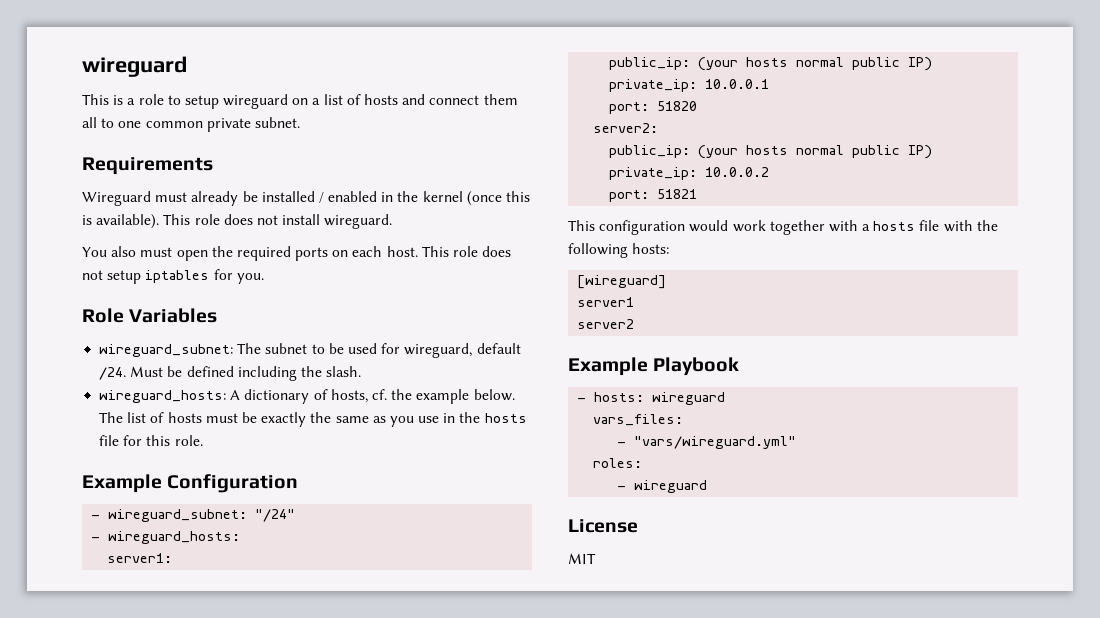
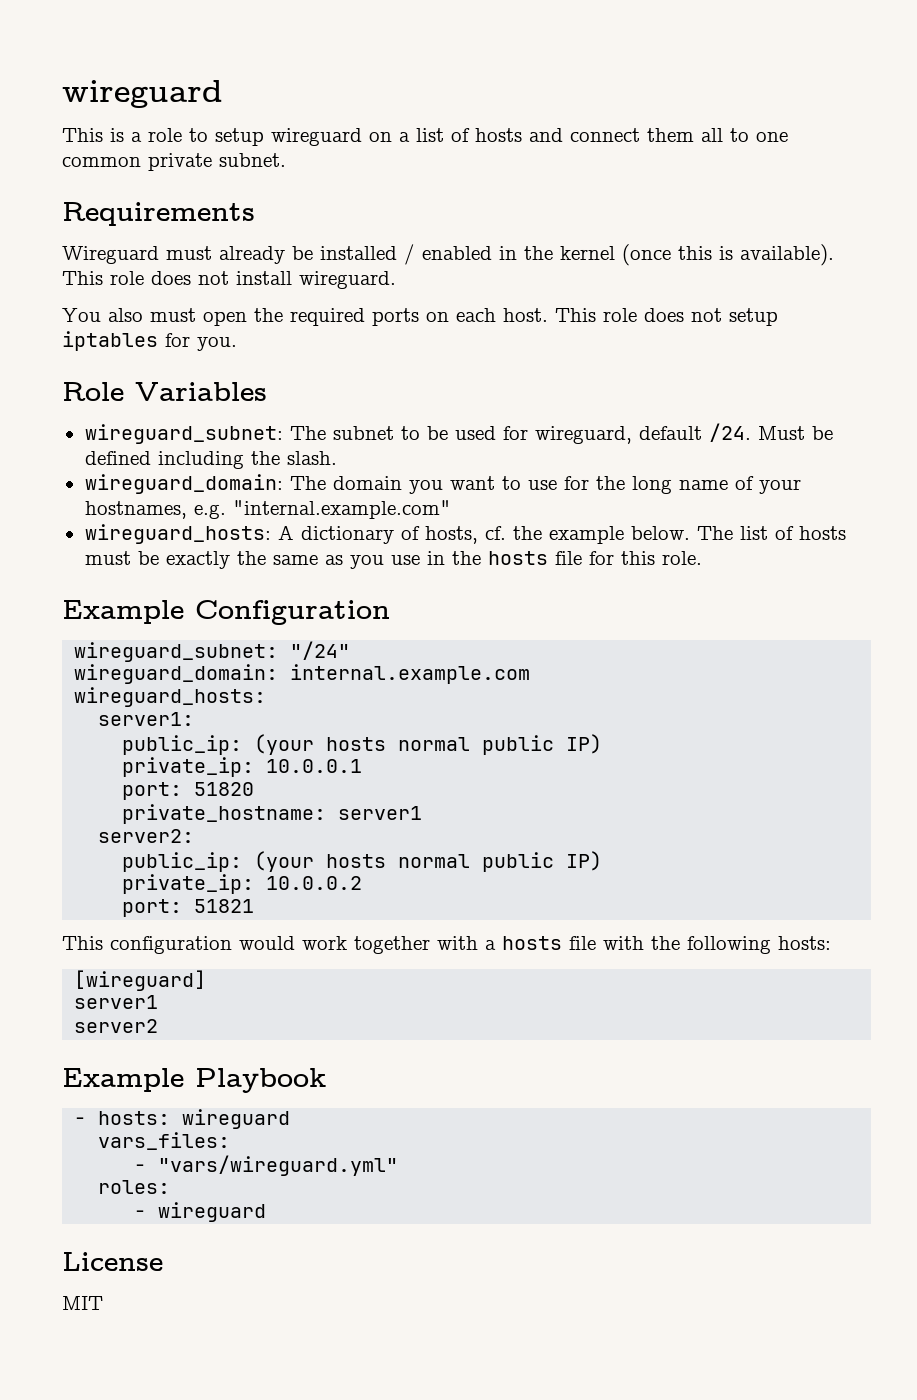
+ wireguard_domain: The domain you want to use for the long name of your hostnames, e.g. "internal.example.com"
- - wireguard_subnet: "/24"
+ wireguard_subnet: "/24"
- - wireguard_hosts:
+ wireguard_domain: internal.example.com
+ wireguard_hosts:
+ private_hostname: server1

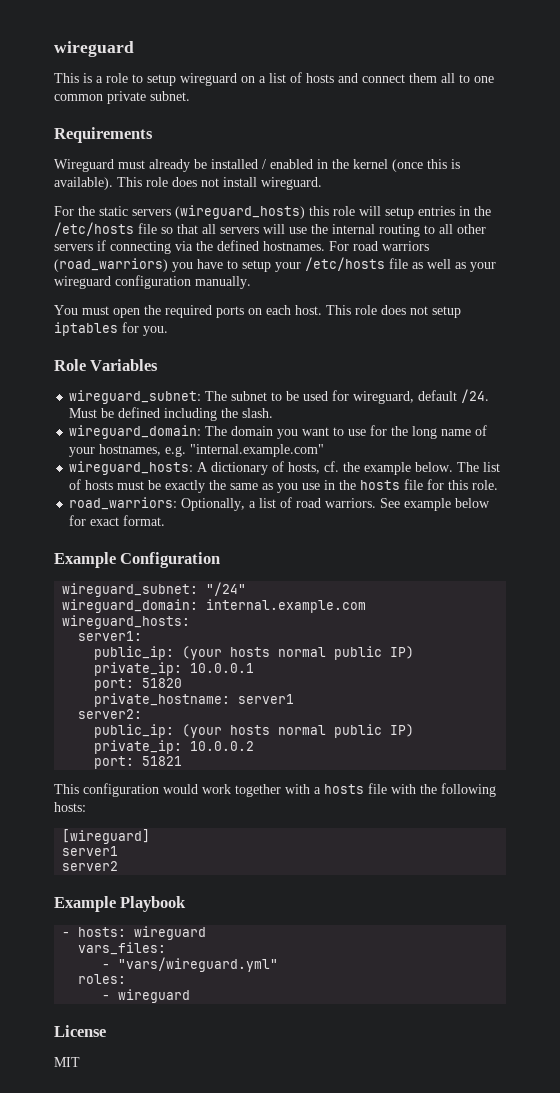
+ For the static servers (wireguard_hosts) this role will setup entries in the /etc/hosts file so that all servers will use the internal routing to all other servers if connecting via the defined hostnames. For road warriors (road_warriors) you have to setup your /etc/hosts file as well as your wireguard configuration manually.
- You also must open the required ports on each host.
+ You must open the required ports on each host.
+ road_warriors: Optionally, a list of road warriors. See example below for exact format.

